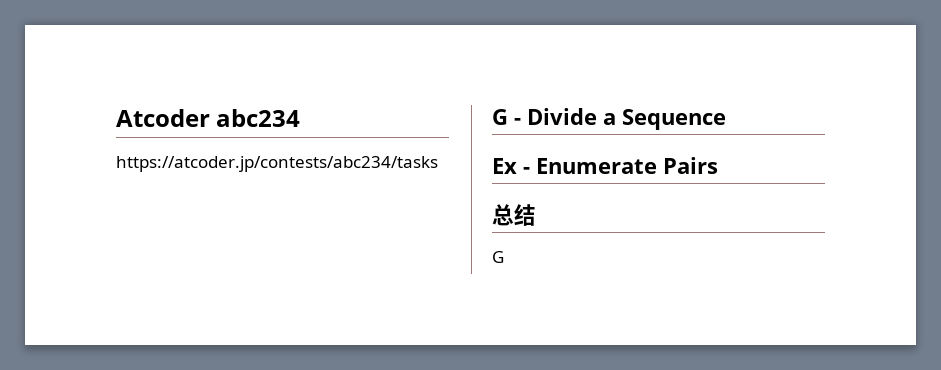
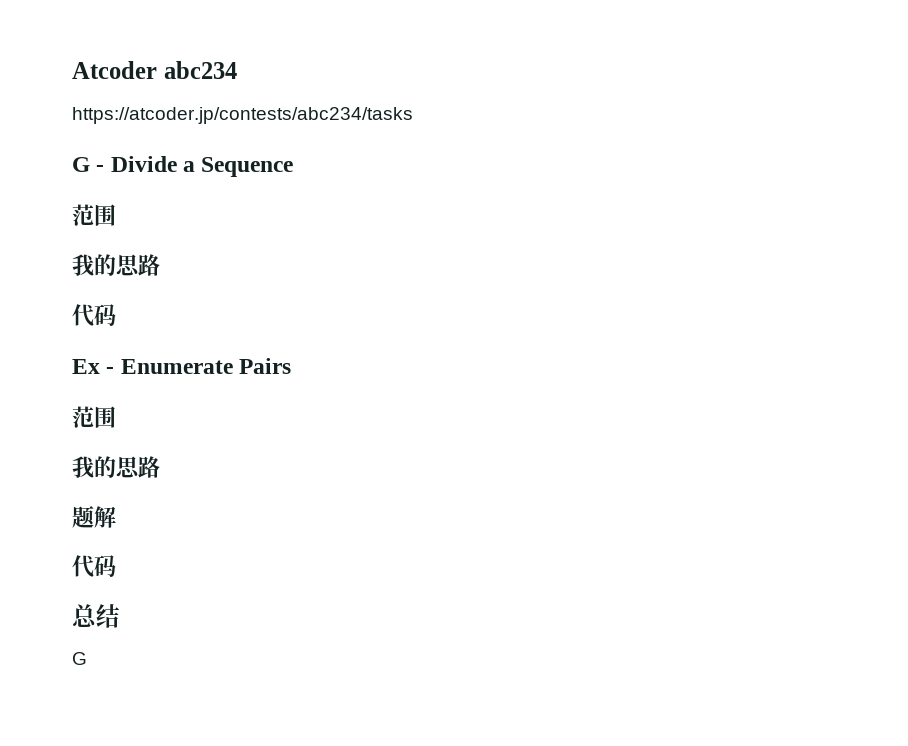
  G - Divide a Sequence
+ 范围
+ 我的思路
+ 代码
  Ex - Enumerate Pairs
+ 范围
+ 我的思路
+ 题解
+ 代码

